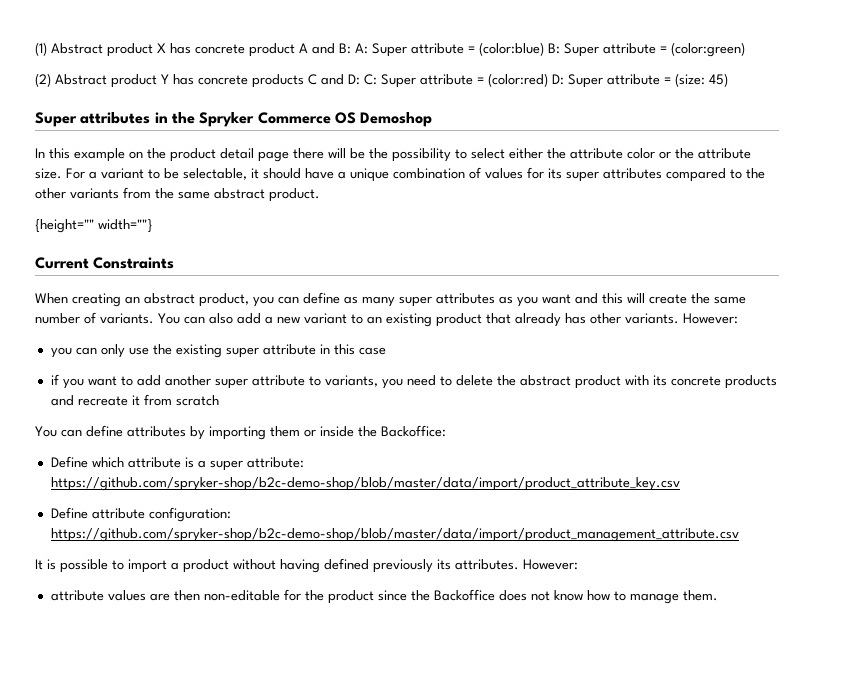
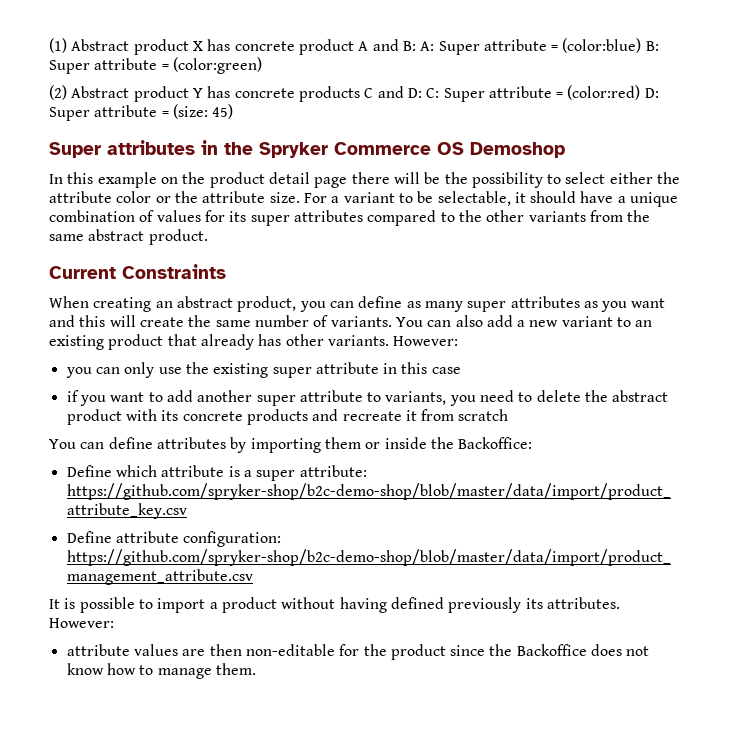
- {height="" width=""}

